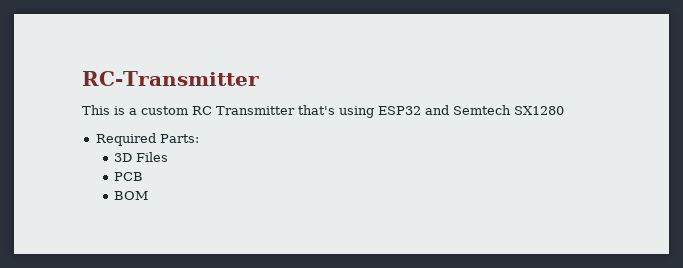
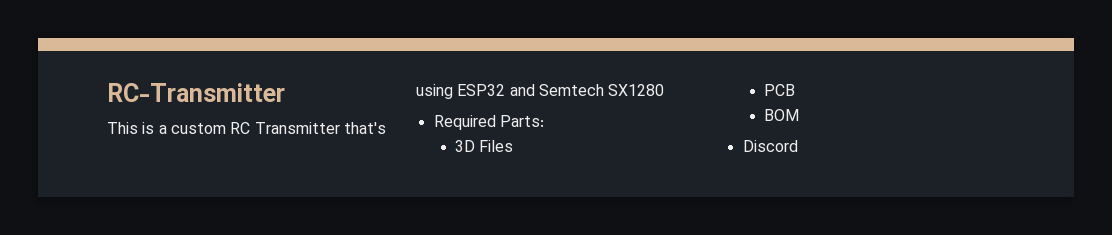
+ Discord

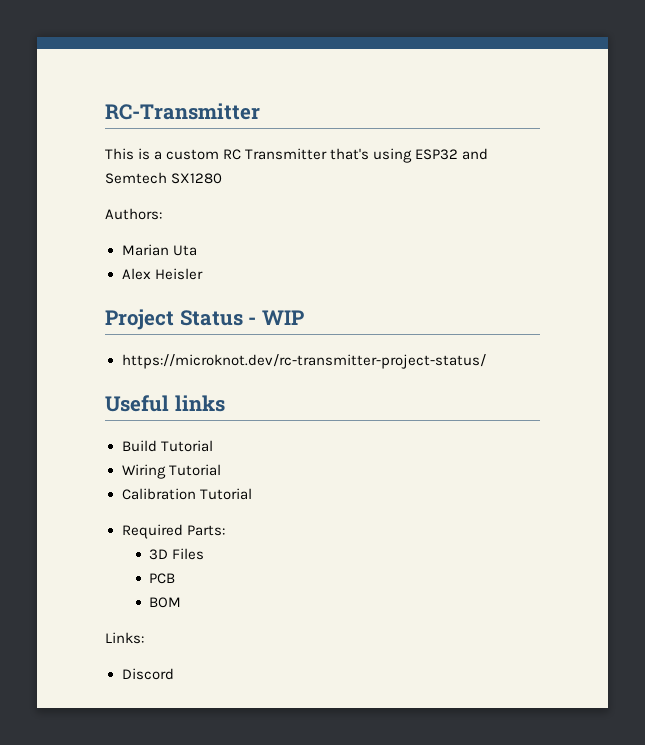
+ Authors:
+ Marian Uta
+ Alex Heisler
+ Project Status - WIP
+ https://microknot.dev/rc-transmitter-project-status/
+ Useful links
+ Build Tutorial
+ Wiring Tutorial
+ Calibration Tutorial
+ Links:

